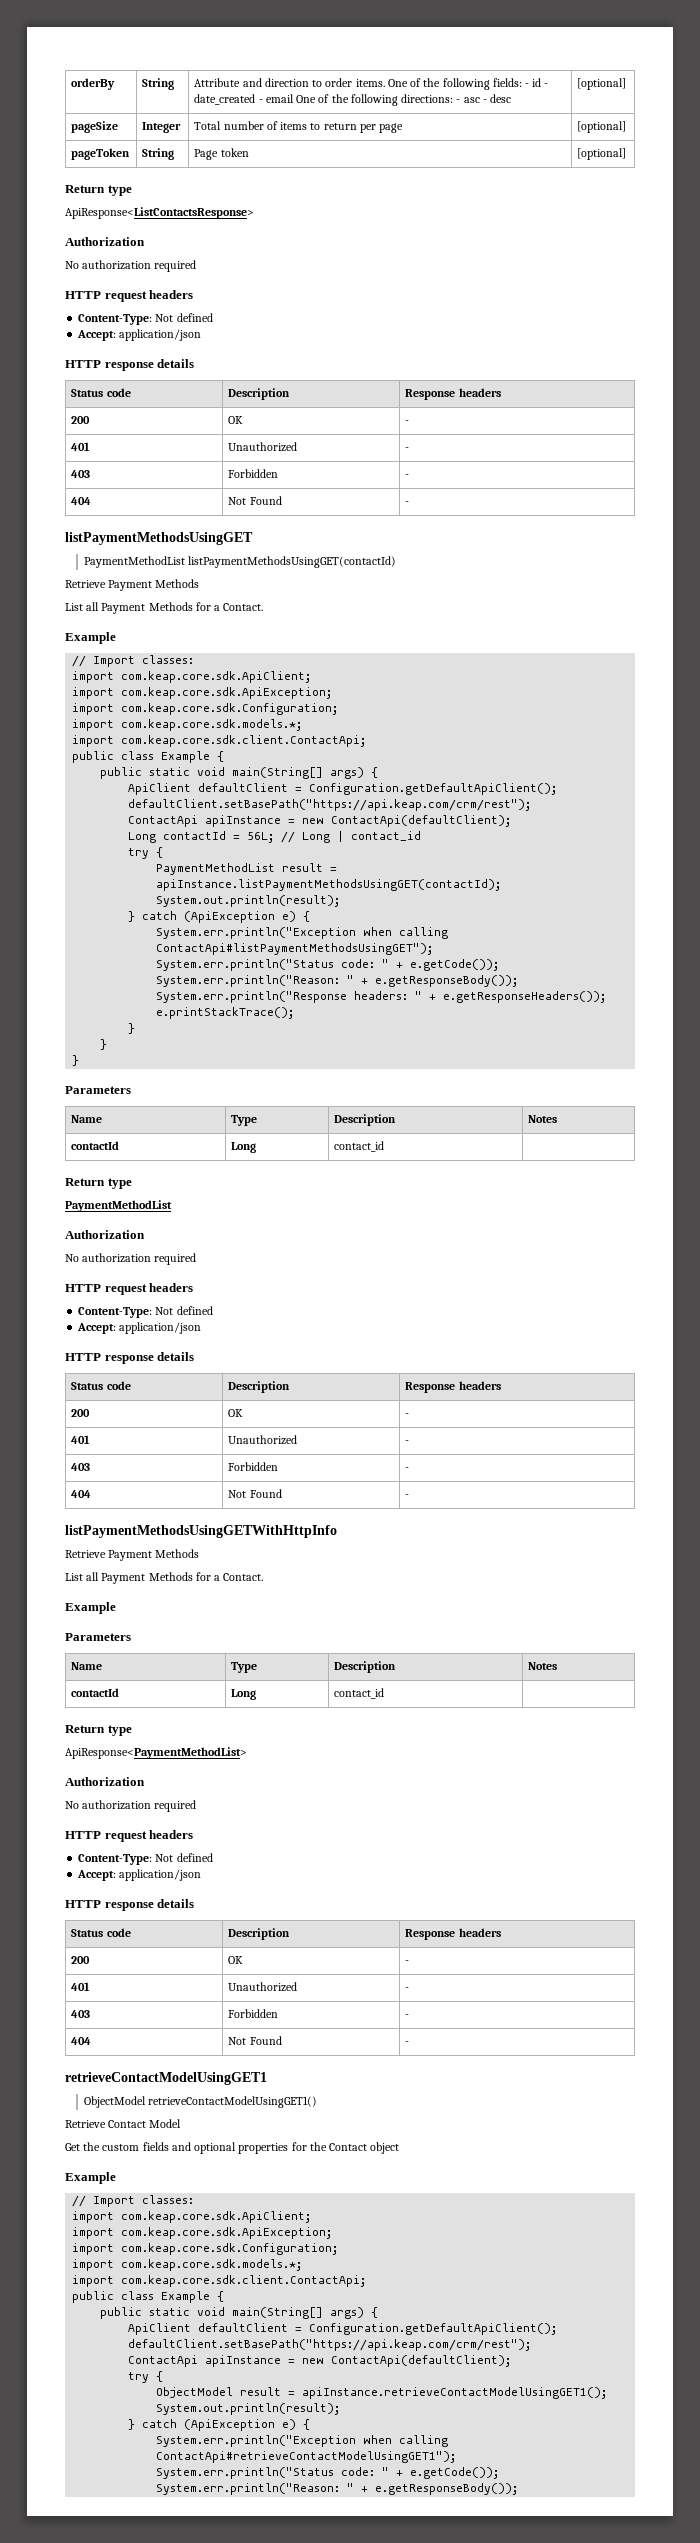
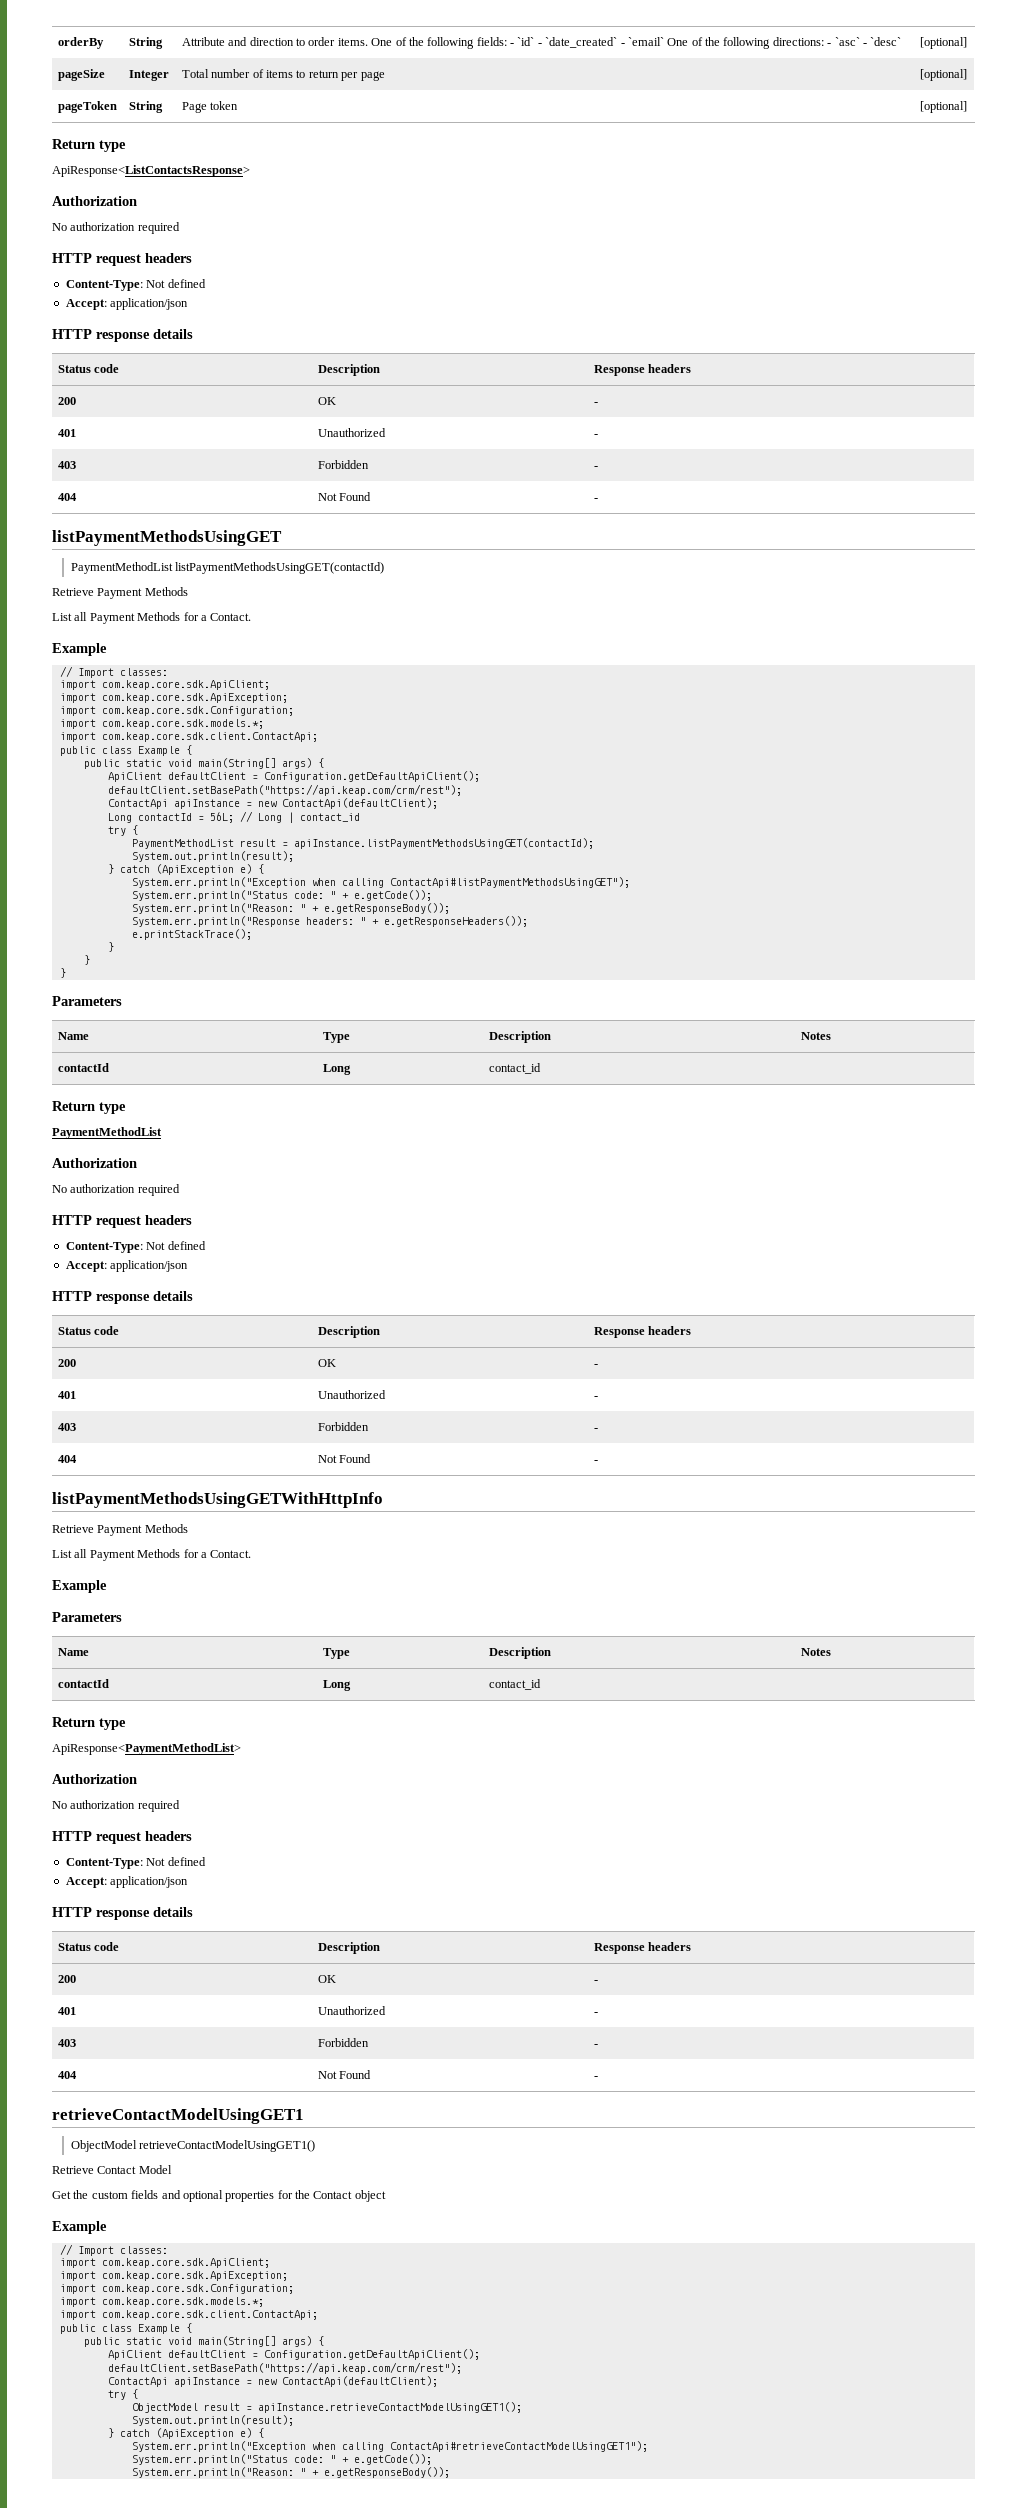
- orderBy | String | Attribute and direction to order items. One of the following fields: - id - date_created - email One of the following directions: - asc - desc | [optional]
+ orderBy | String | Attribute and direction to order items. One of the following fields: - `id` - `date_created` - `email` One of the following directions: - `asc` - `desc` | [optional]

